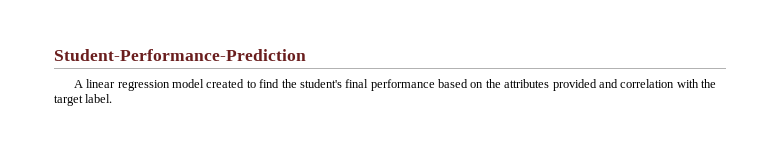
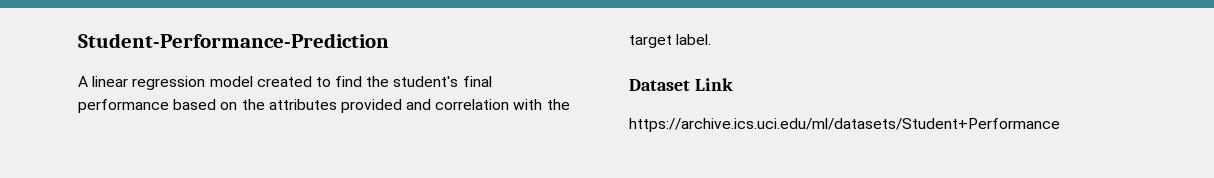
+ Dataset Link
+ https://archive.ics.uci.edu/ml/datasets/Student+Performance

